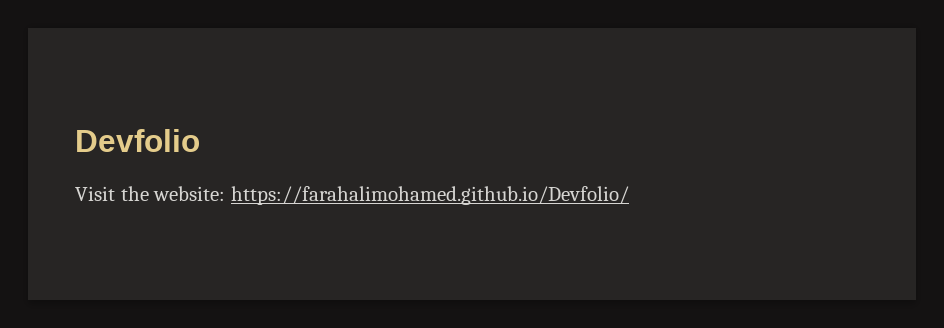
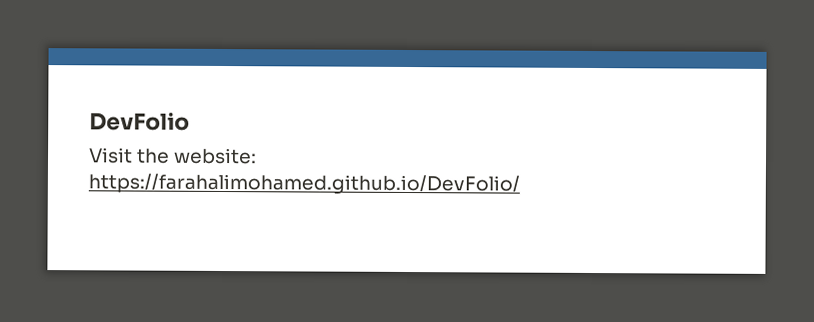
- Devfolio
+ DevFolio
- Visit the website: https://farahalimohamed.github.io/Devfolio/
+ Visit the website: https://farahalimohamed.github.io/DevFolio/

